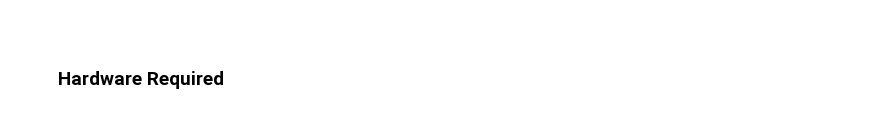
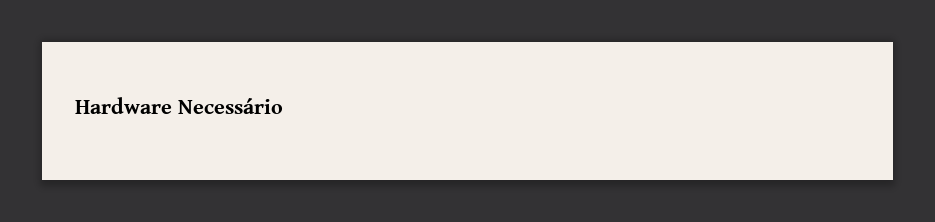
- Hardware Required
+ Hardware Necessário

